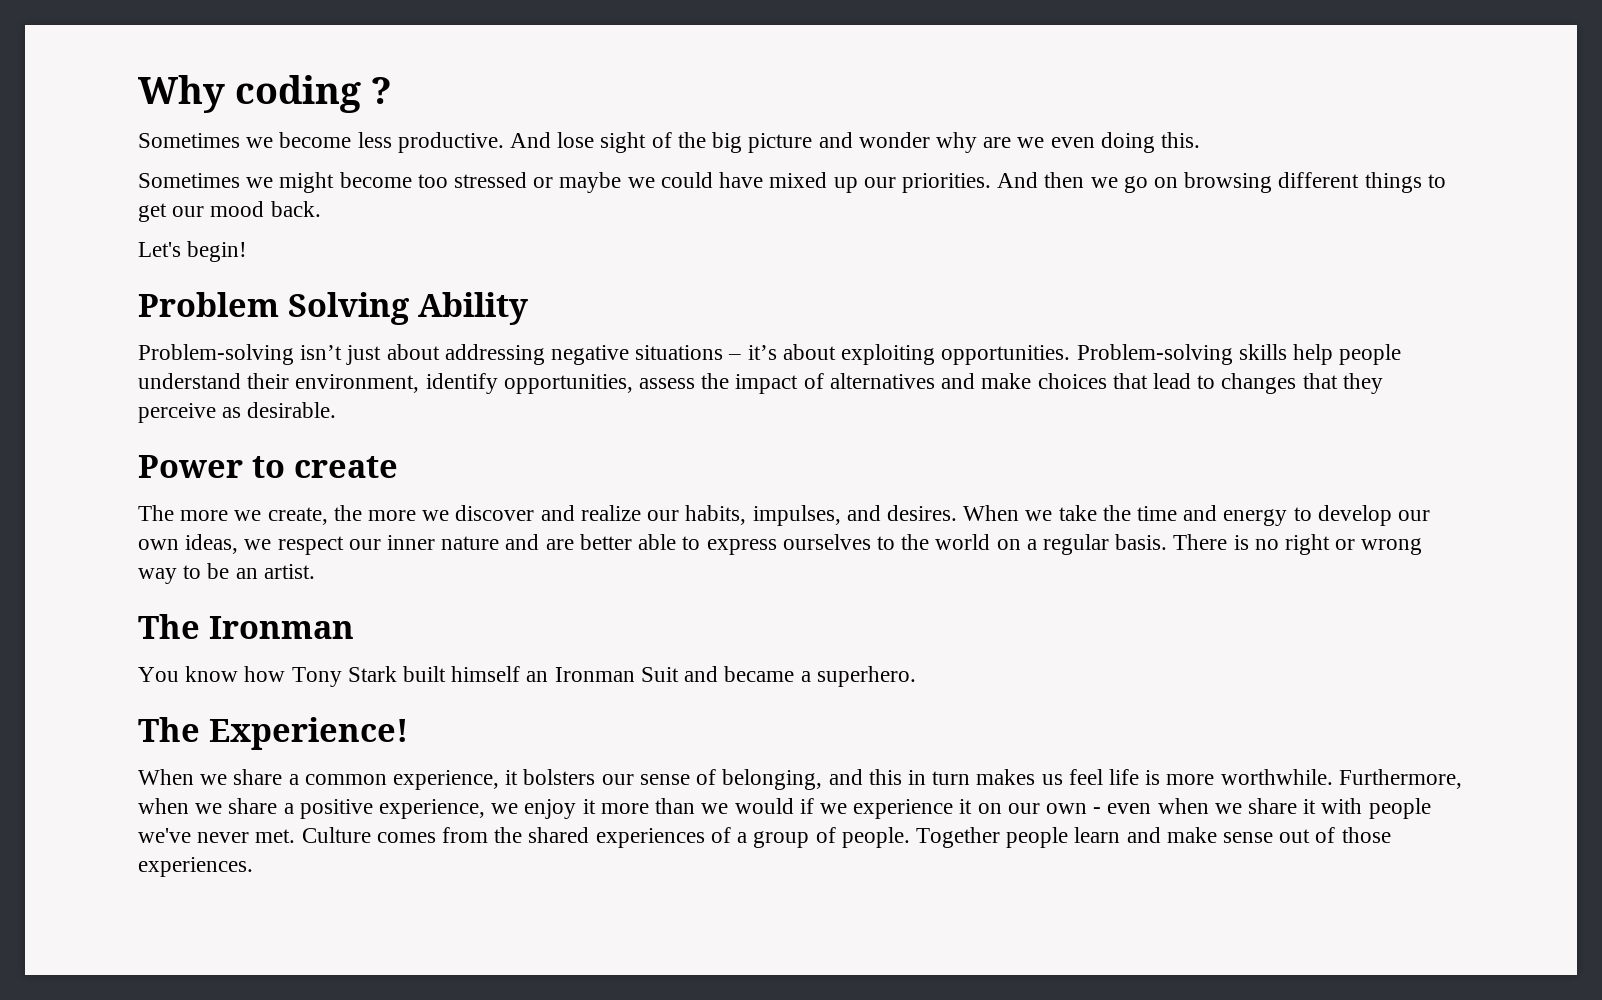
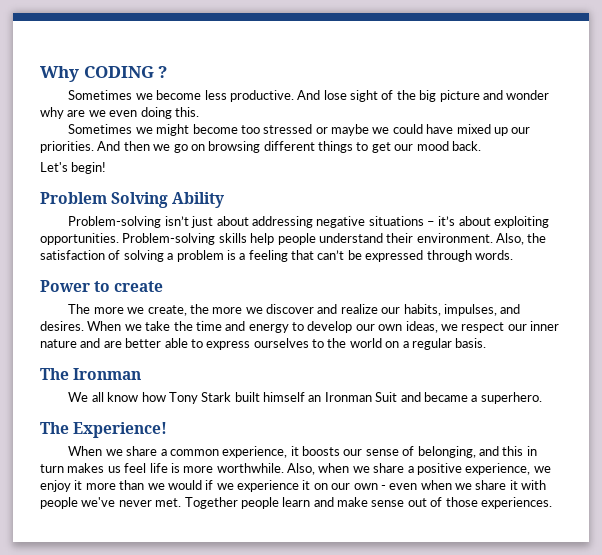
- Why coding ?
+ Why CODING ?
- Problem-solving skills help people understand their environment, identify opportunities, assess the impact of alternatives and make choices that lead to changes that they perceive as desirable.
+ Problem-solving skills help people understand their environment. Also, the satisfaction of solving a problem is a feeling that can’t be expressed through words.
- There is no right or wrong way to be an artist.
- You know how Tony Stark built himself an Ironman Suit and became a superhero.
+ We all know how Tony Stark built himself an Ironman Suit and became a superhero.
- When we share a common experience, it bolsters our sense of belonging, and this in turn makes us feel life is more worthwhile.
+ When we share a common experience, it boosts our sense of belonging, and this in turn makes us feel life is more worthwhile.
- Furthermore, when we share a positive experience, we enjoy it more than we would if we experience it on our own - even when we share it with people we've never met.
+ Also, when we share a positive experience, we enjoy it more than we would if we experience it on our own - even when we share it with people we've never met.
- Culture comes from the shared experiences of a group of people.

